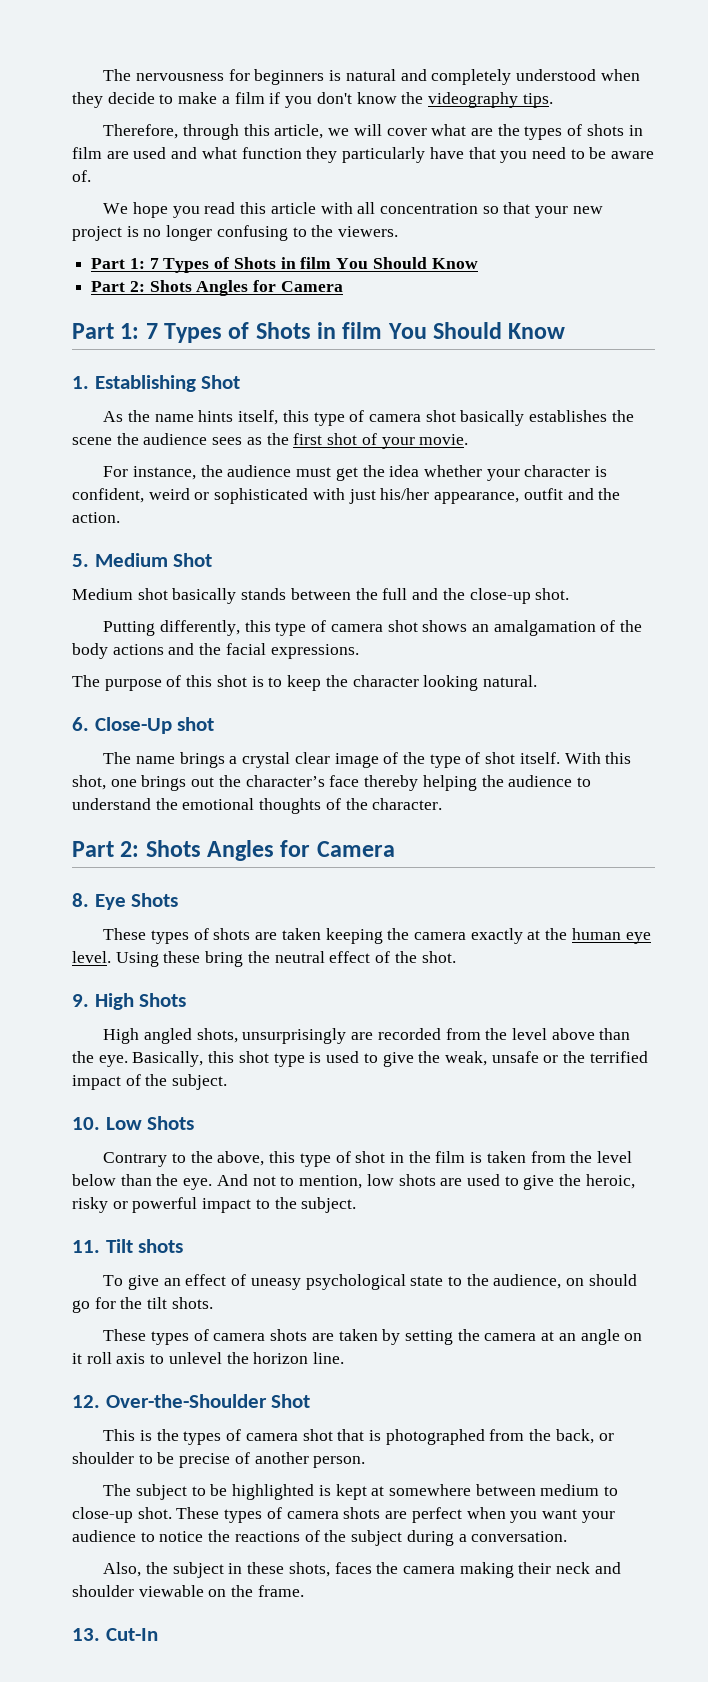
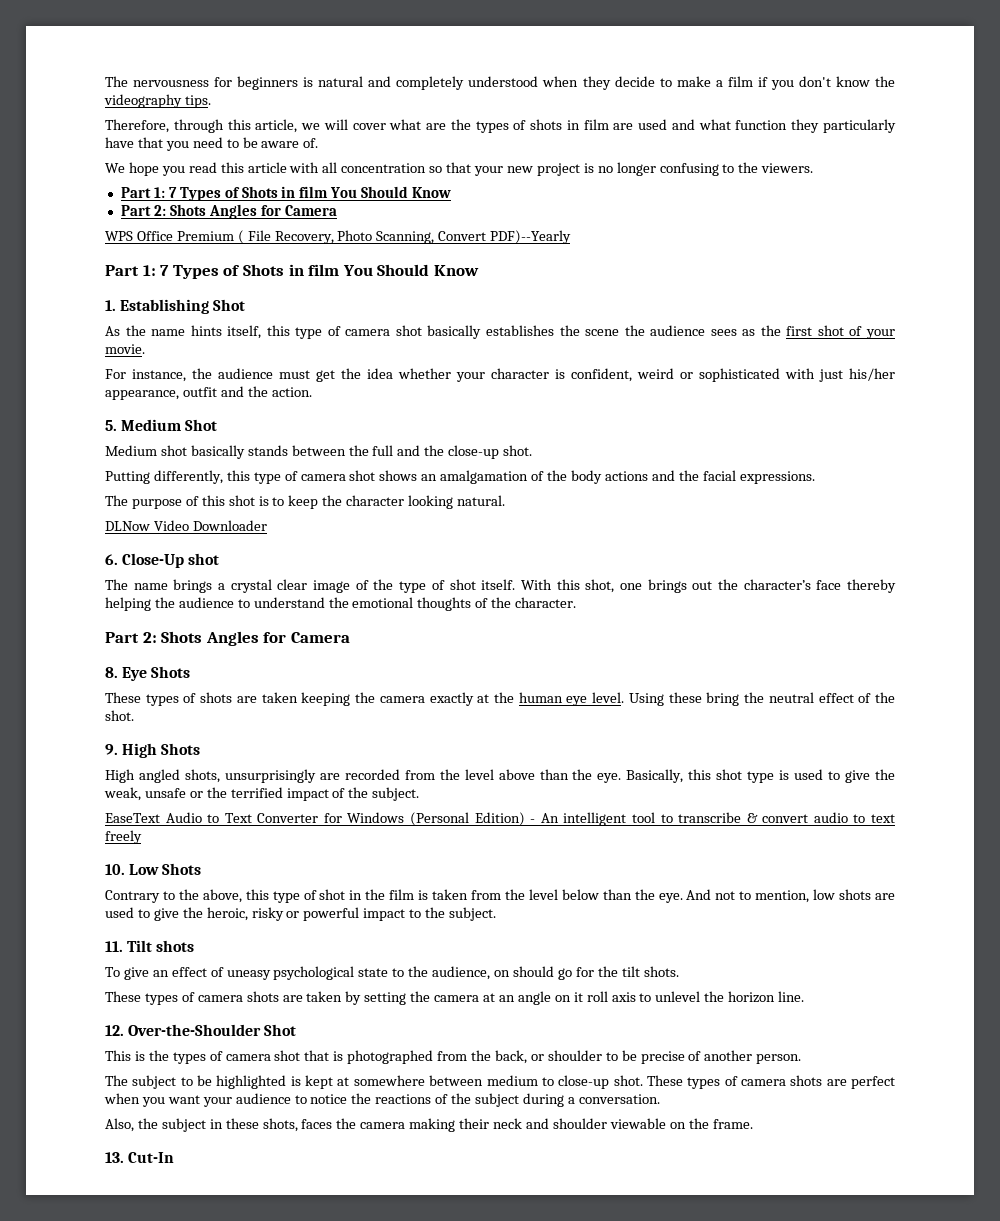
+ WPS Office Premium ( File Recovery, Photo Scanning, Convert PDF)--Yearly
+ DLNow Video Downloader
+ EaseText Audio to Text Converter for Windows (Personal Edition) - An intelligent tool to transcribe & convert audio to text freely

